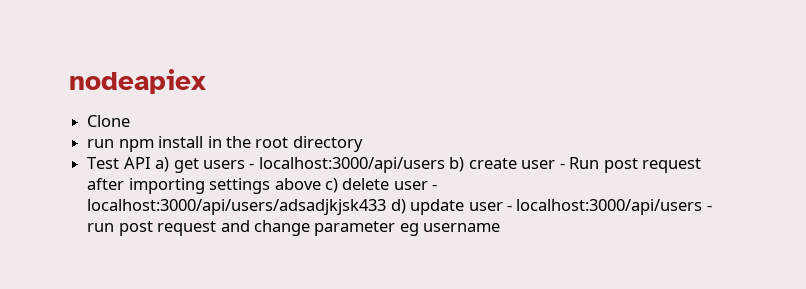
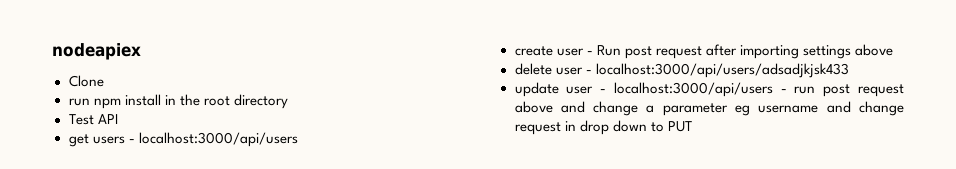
- Test API a) get users - localhost:3000/api/users b) create user - Run post request after importing settings above c) delete user - localhost:3000/api/users/adsadjkjsk433 d) update user - localhost:3000/api/users - run post request and change parameter eg username
+ Test API
+ get users - localhost:3000/api/users
+ create user - Run post request after importing settings above
+ delete user - localhost:3000/api/users/adsadjkjsk433
+ update user - localhost:3000/api/users - run post request above and change a parameter eg username and change request in drop down to PUT

